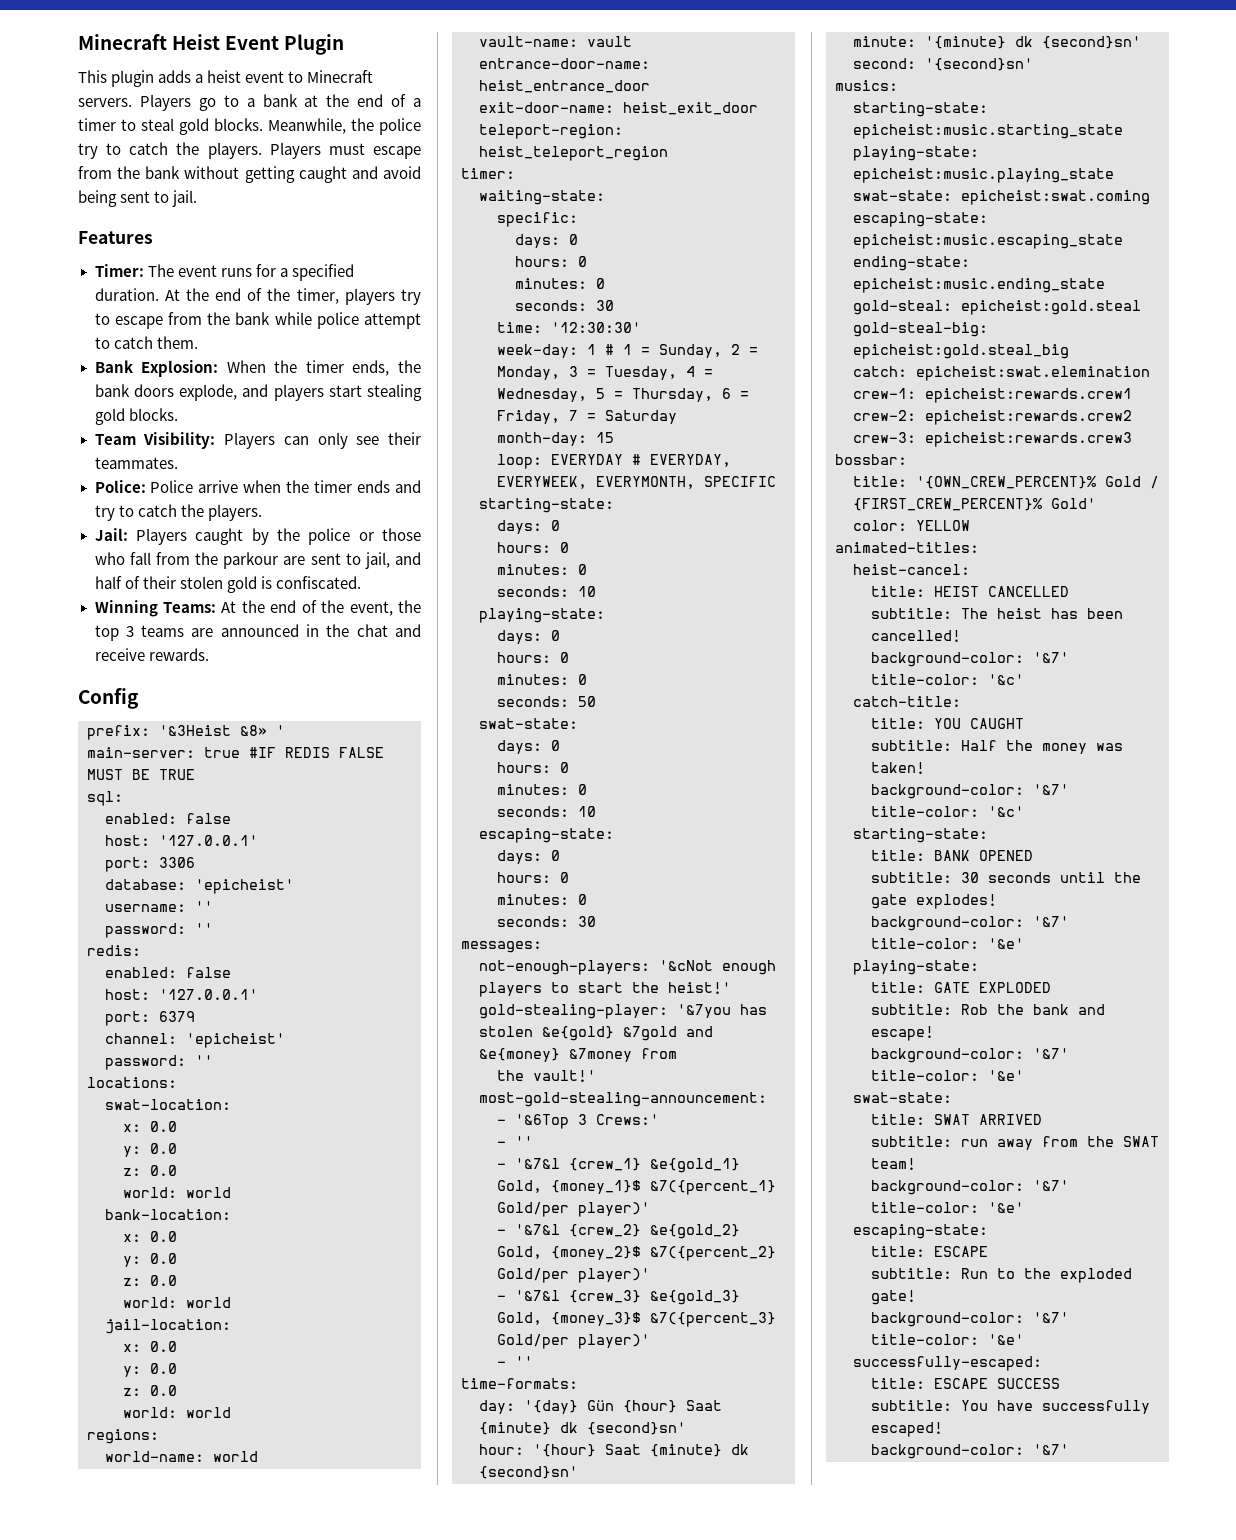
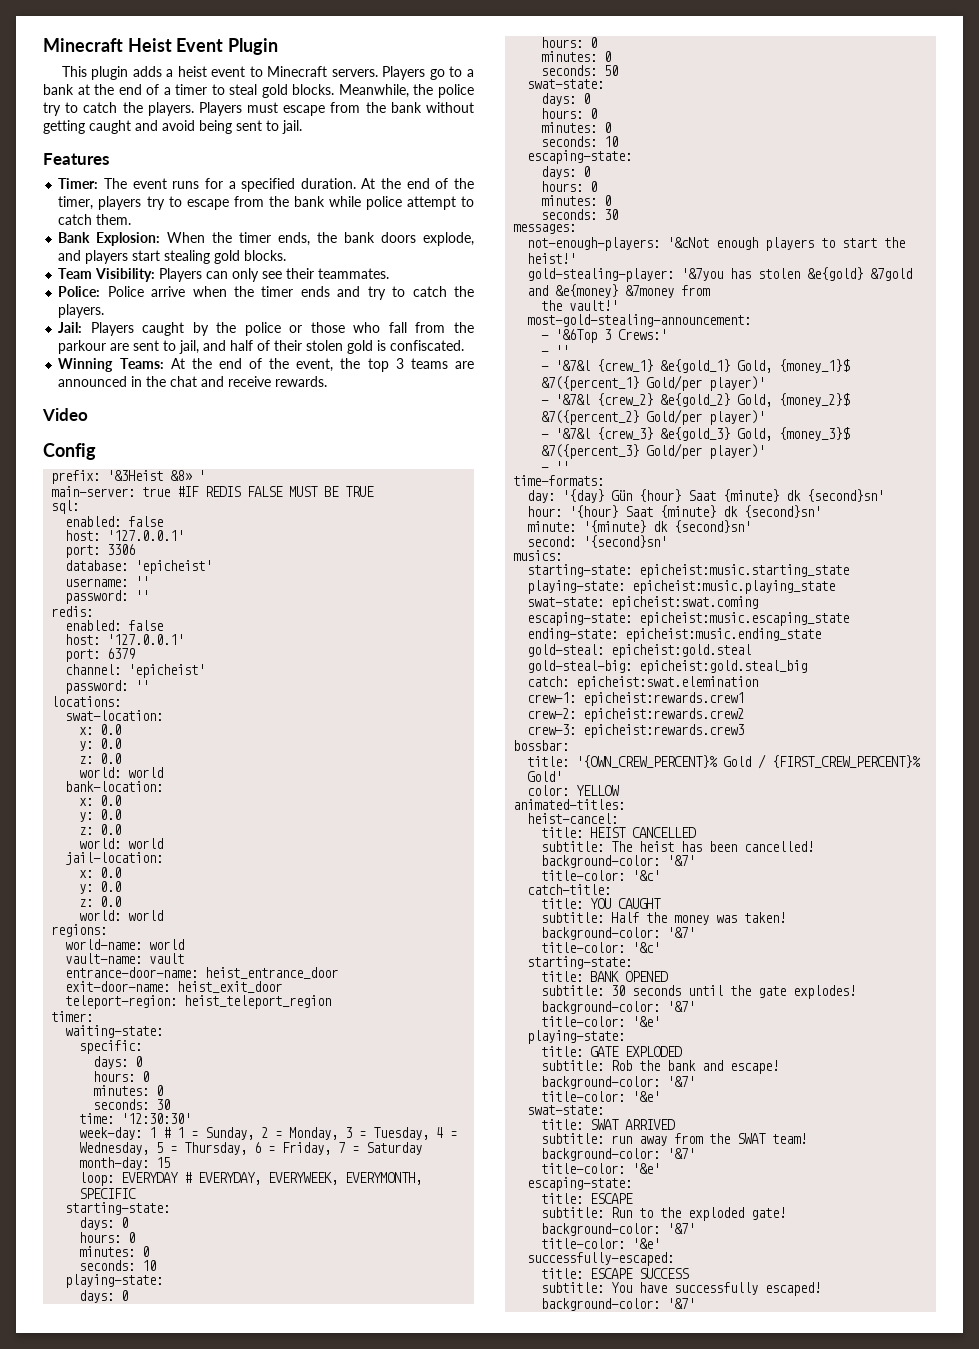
+ Video

